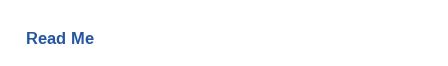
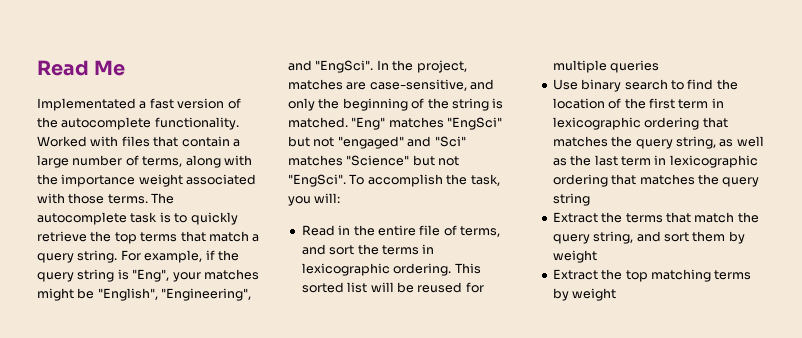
+ Implementated a fast version of the autocomplete functionality. Worked with files that contain a large number of terms, along with the importance weight associated with those terms. The autocomplete task is to quickly retrieve the top terms that match a query string. For example, if the query string is "Eng", your matches might be "English", "Engineering", and "EngSci". In the project, matches are case-sensitive, and only the beginning of the string is matched. "Eng" matches "EngSci" but not "engaged" and "Sci" matches "Science" but not "EngSci". To accomplish the task, you will:
+ Read in the entire file of terms, and sort the terms in lexicographic ordering. This sorted list will be reused for multiple queries
+ Use binary search to find the location of the first term in lexicographic ordering that matches the query string, as well as the last term in lexicographic ordering that matches the query string
+ Extract the terms that match the query string, and sort them by weight
+ Extract the top matching terms by weight

